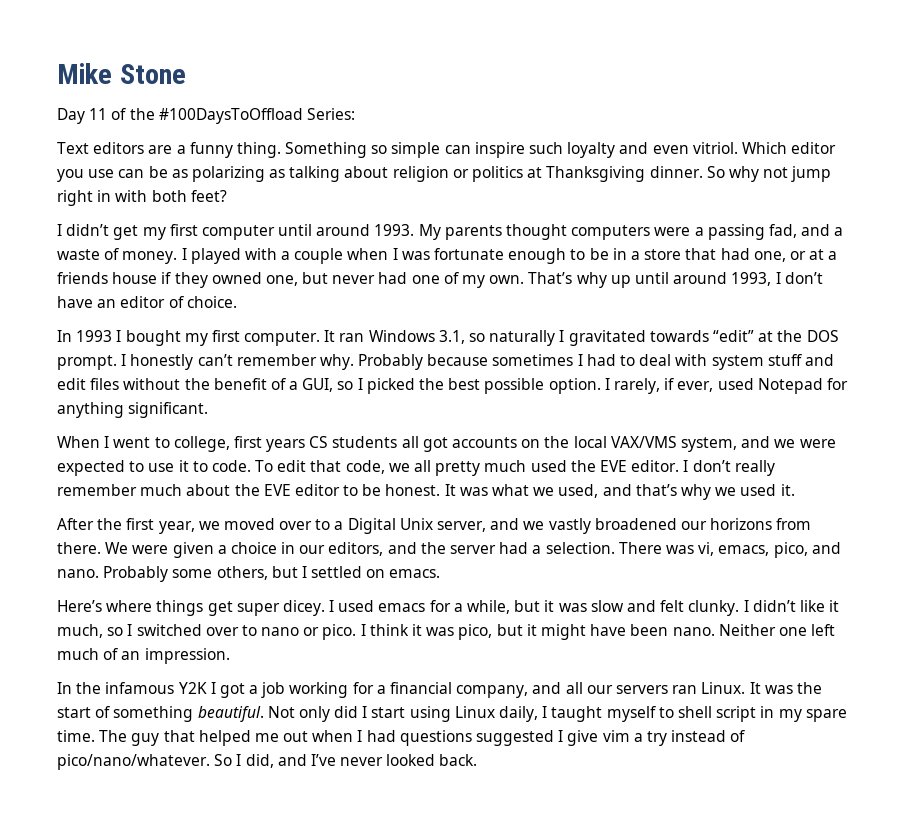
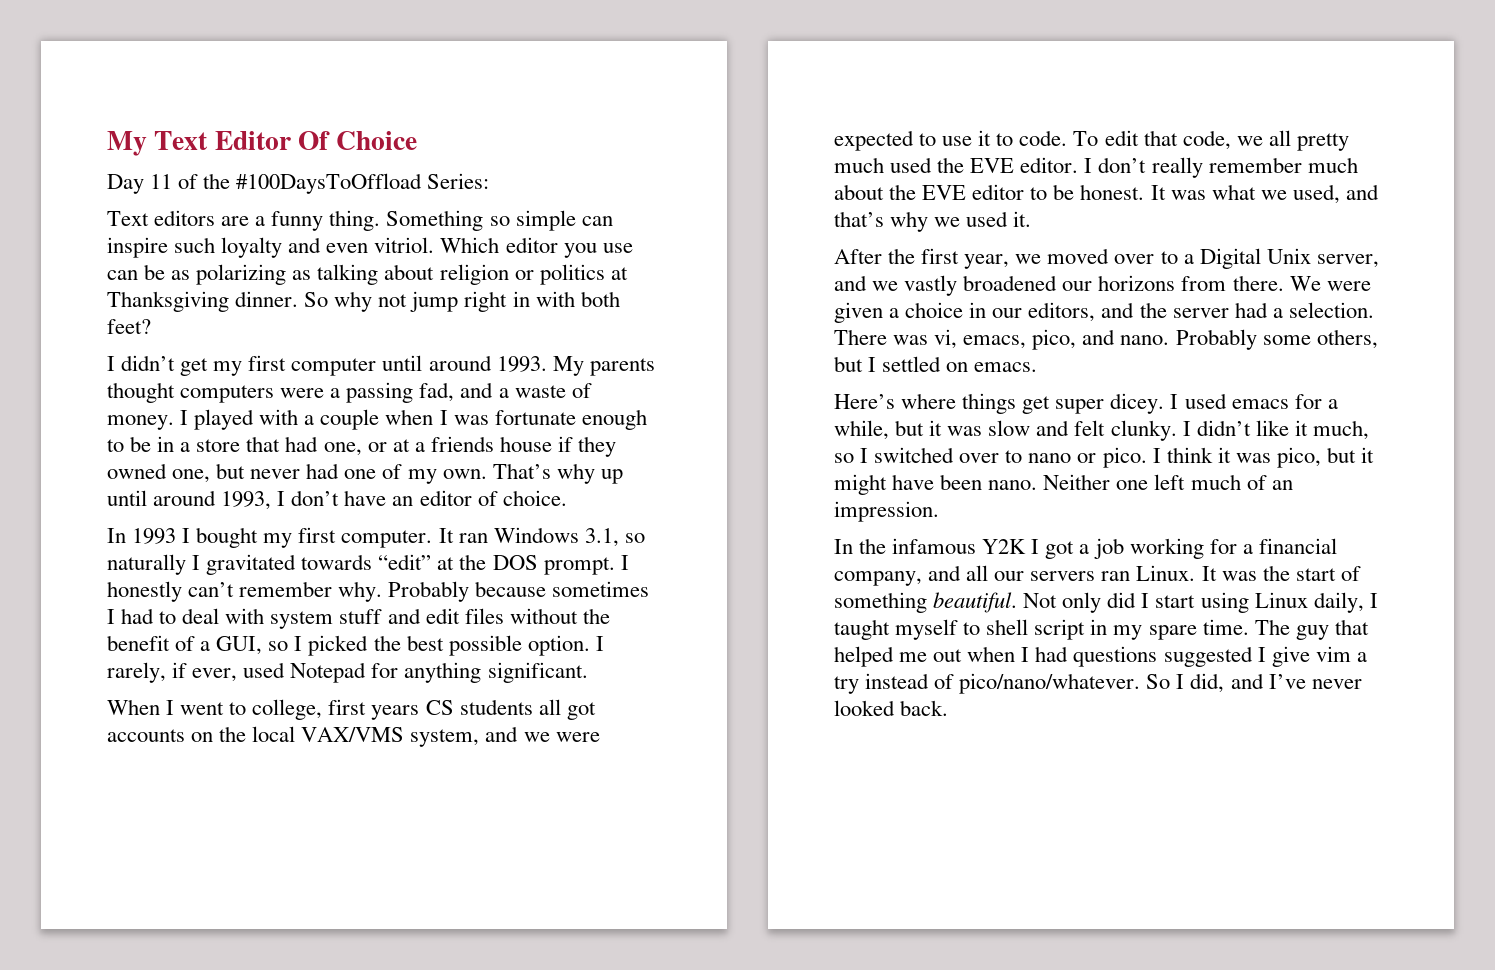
- Mike Stone
+ My Text Editor Of Choice

